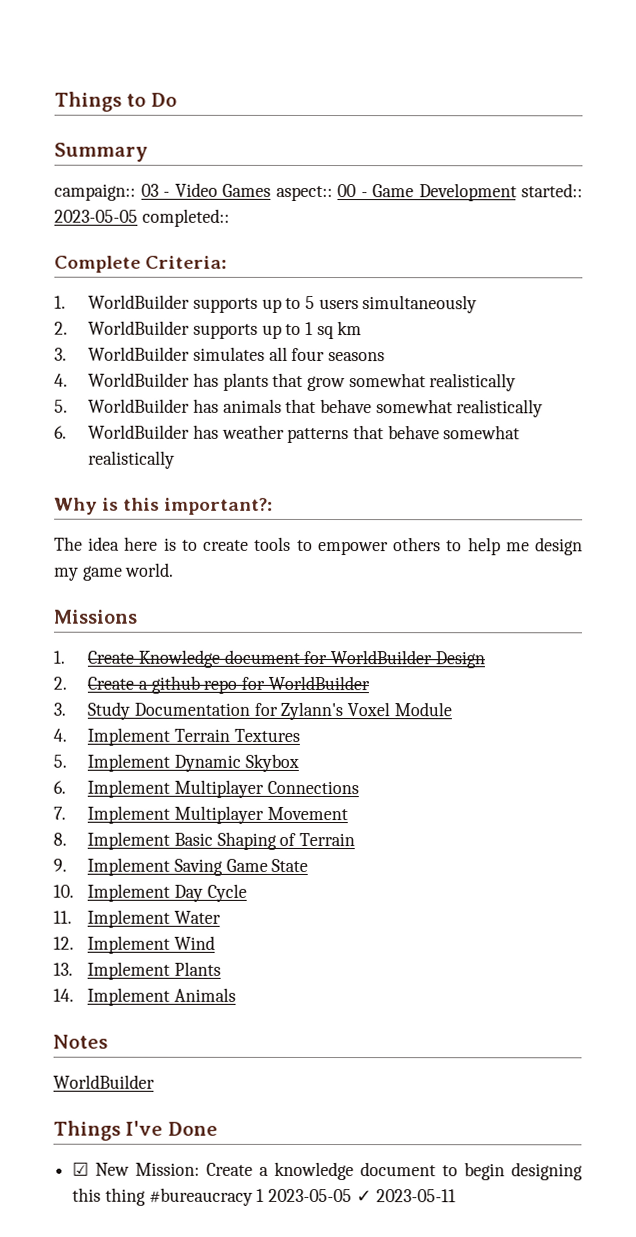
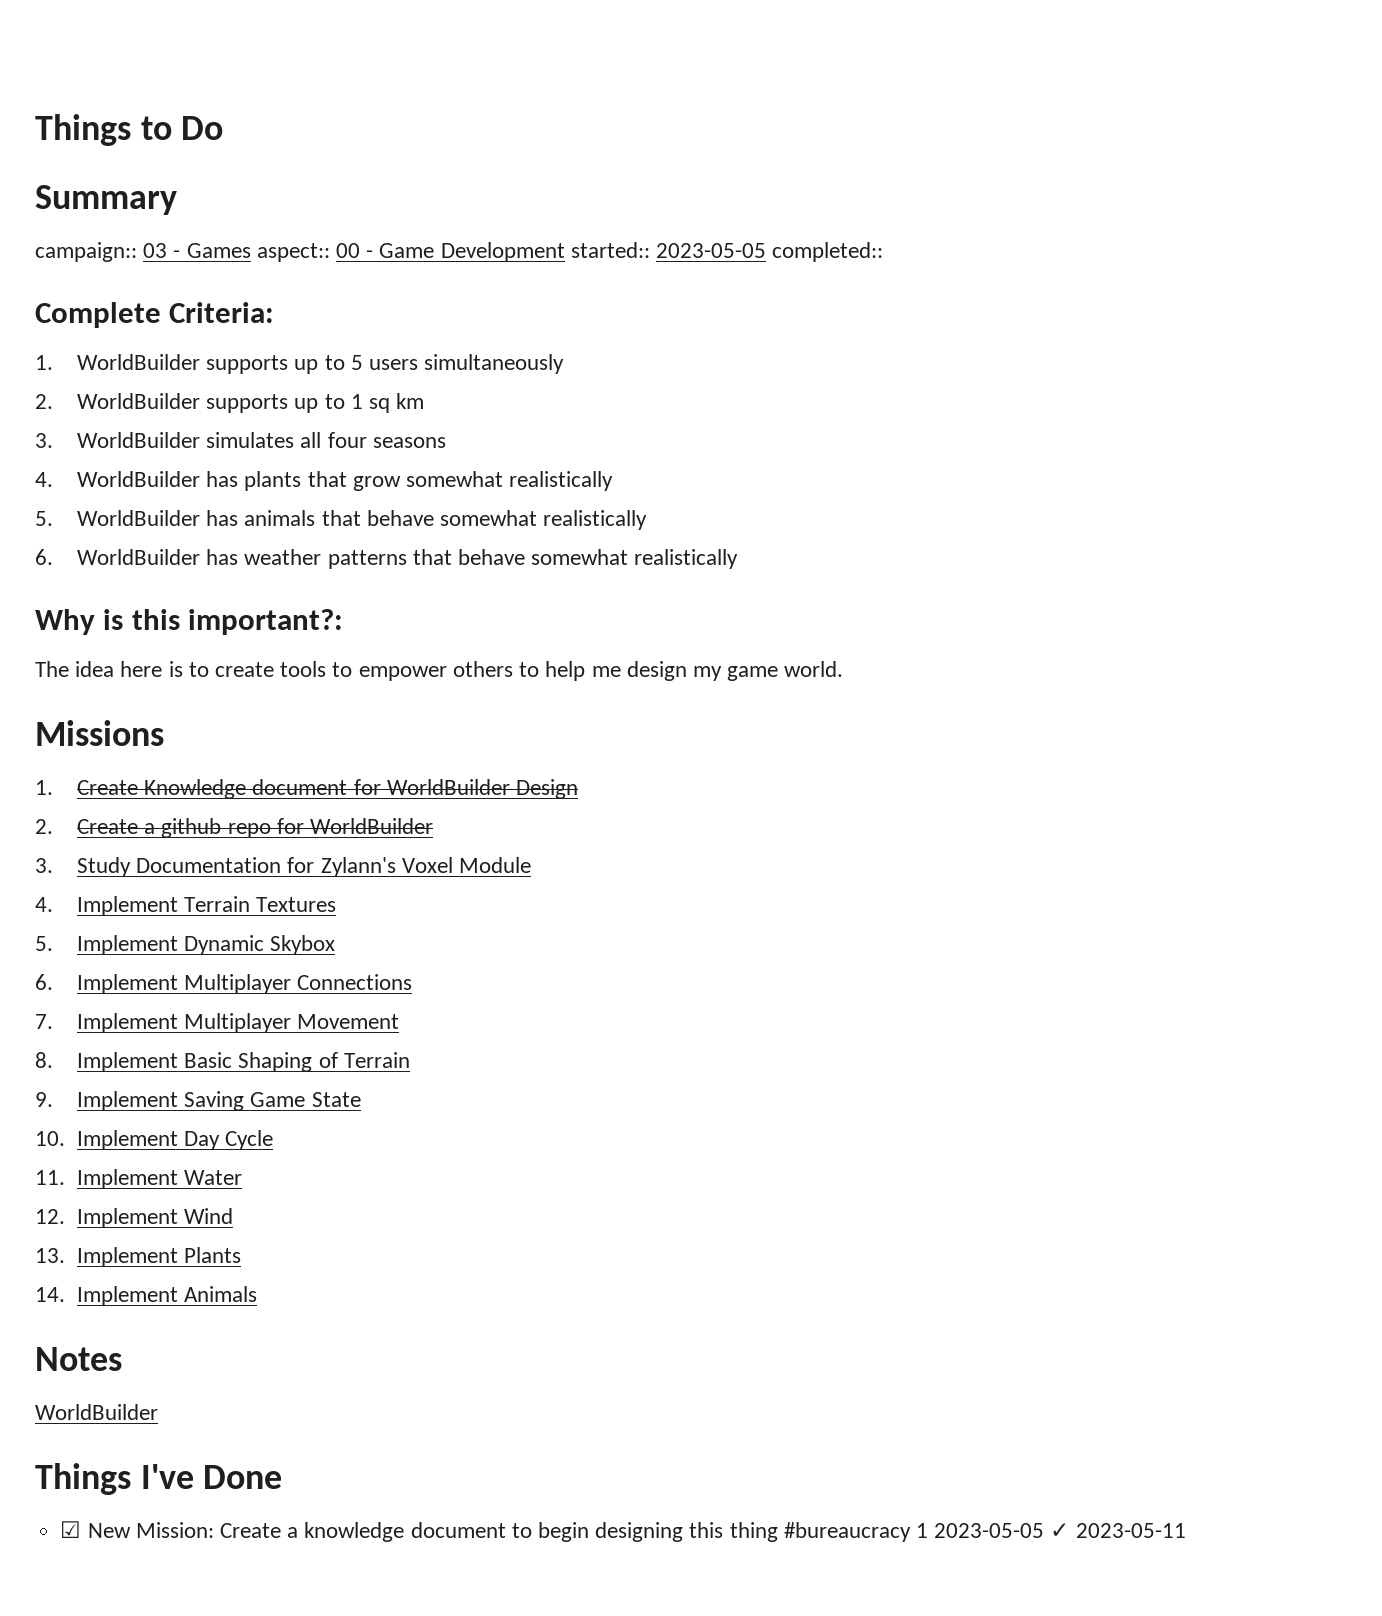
- campaign:: 03 - Video Games aspect:: 00 - Game Development started:: 2023-05-05 completed::
+ campaign:: 03 - Games aspect:: 00 - Game Development started:: 2023-05-05 completed::

